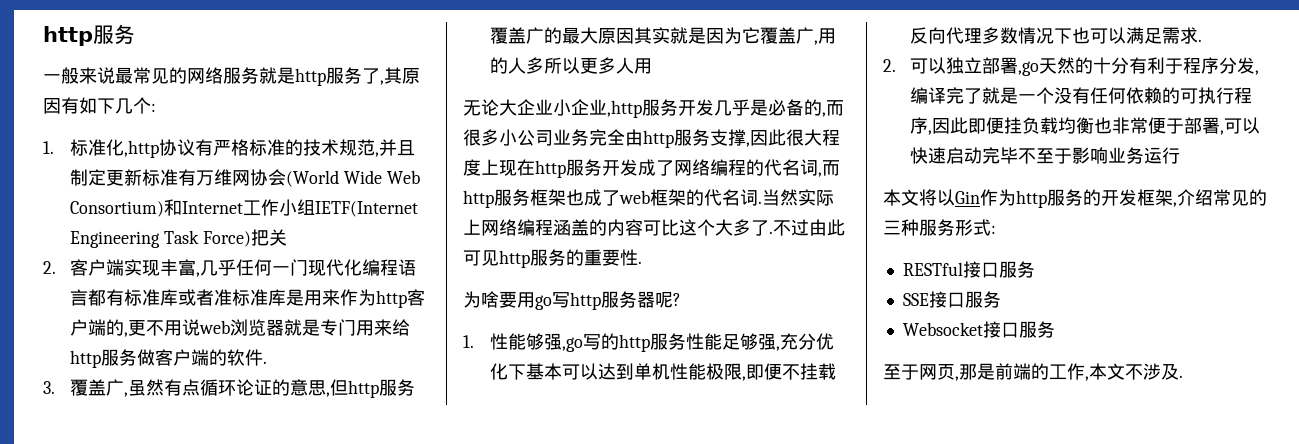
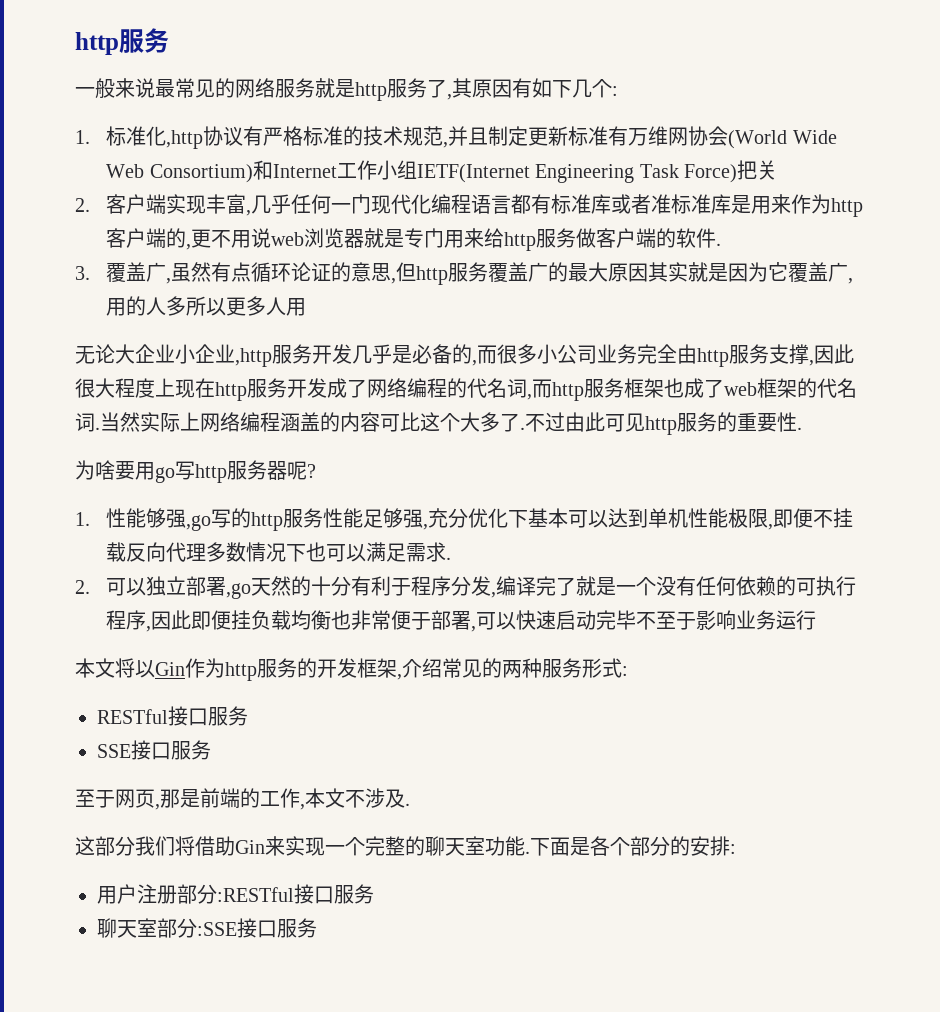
- 本文将以Gin作为http服务的开发框架,介绍常见的三种服务形式:
+ 本文将以Gin作为http服务的开发框架,介绍常见的两种服务形式:
- Websocket接口服务
+ 这部分我们将借助Gin来实现一个完整的聊天室功能.下面是各个部分的安排:
+ 用户注册部分:RESTful接口服务
+ 聊天室部分:SSE接口服务

